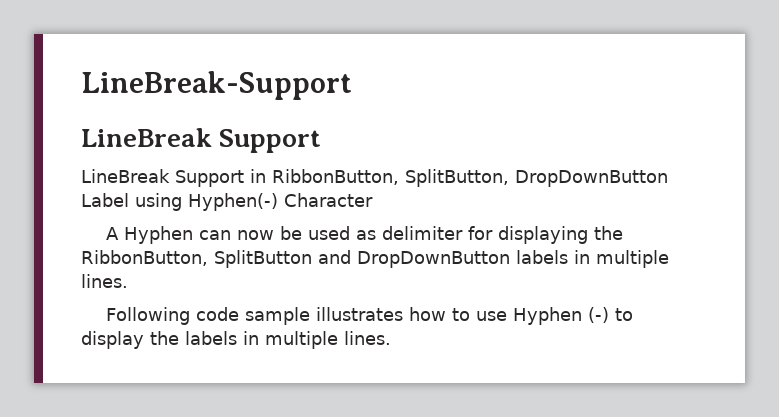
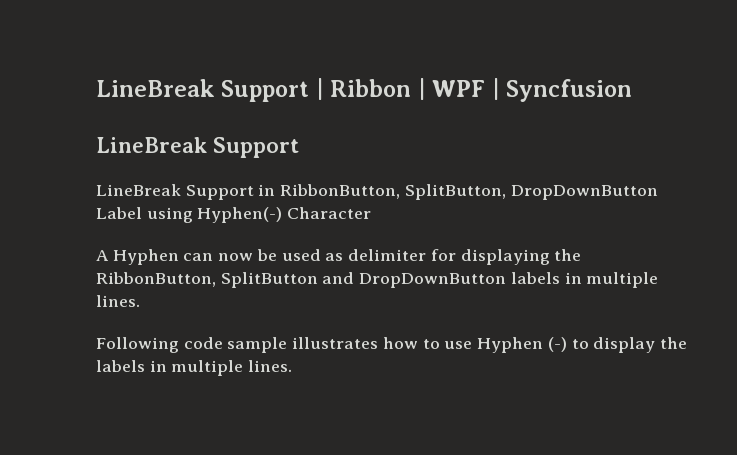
- LineBreak-Support
+ LineBreak Support | Ribbon | WPF | Syncfusion

